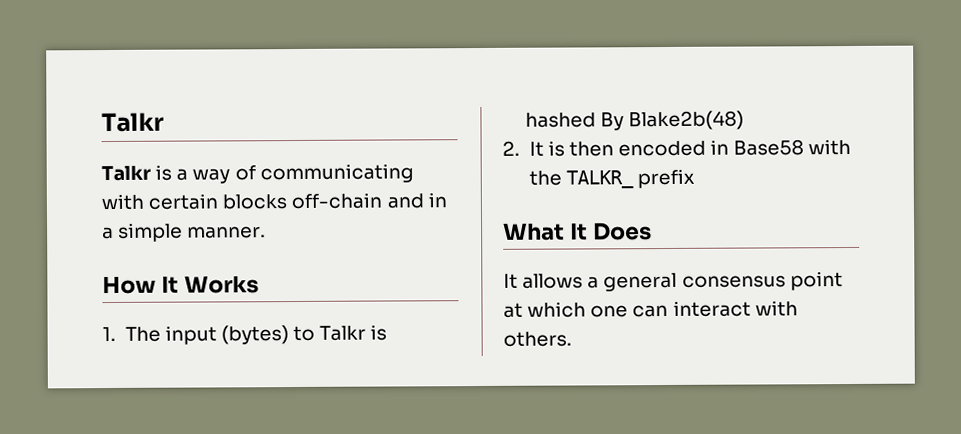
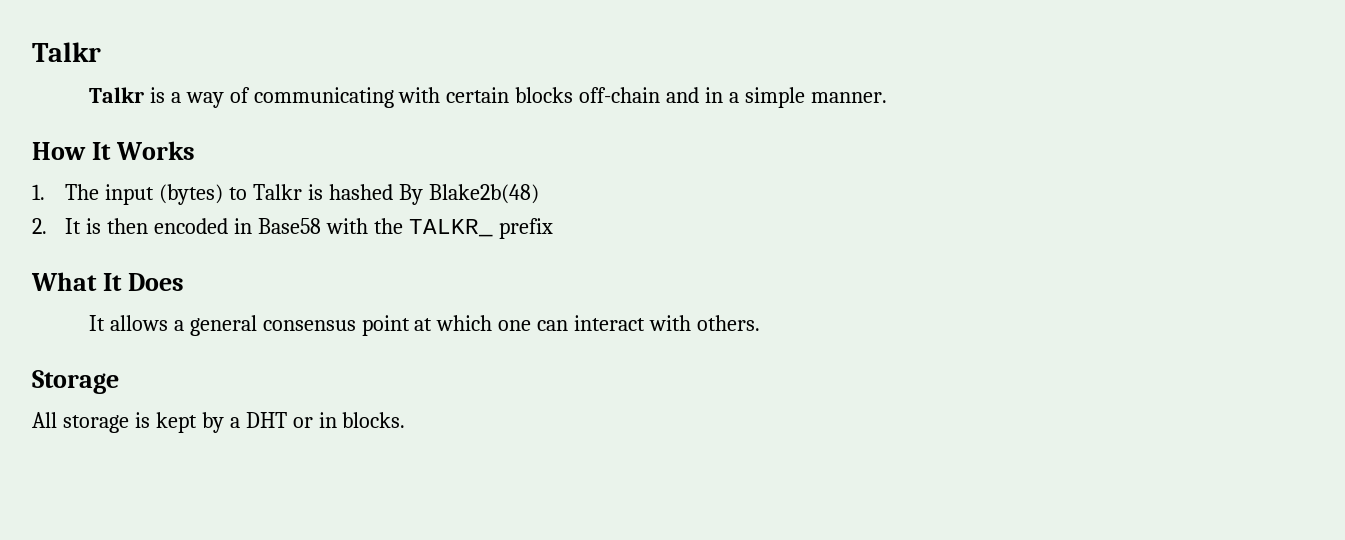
+ Storage
+ All storage is kept by a DHT or in blocks.

